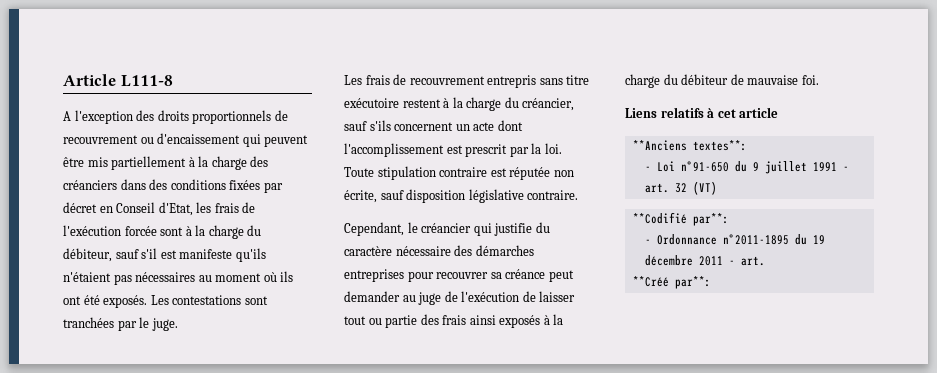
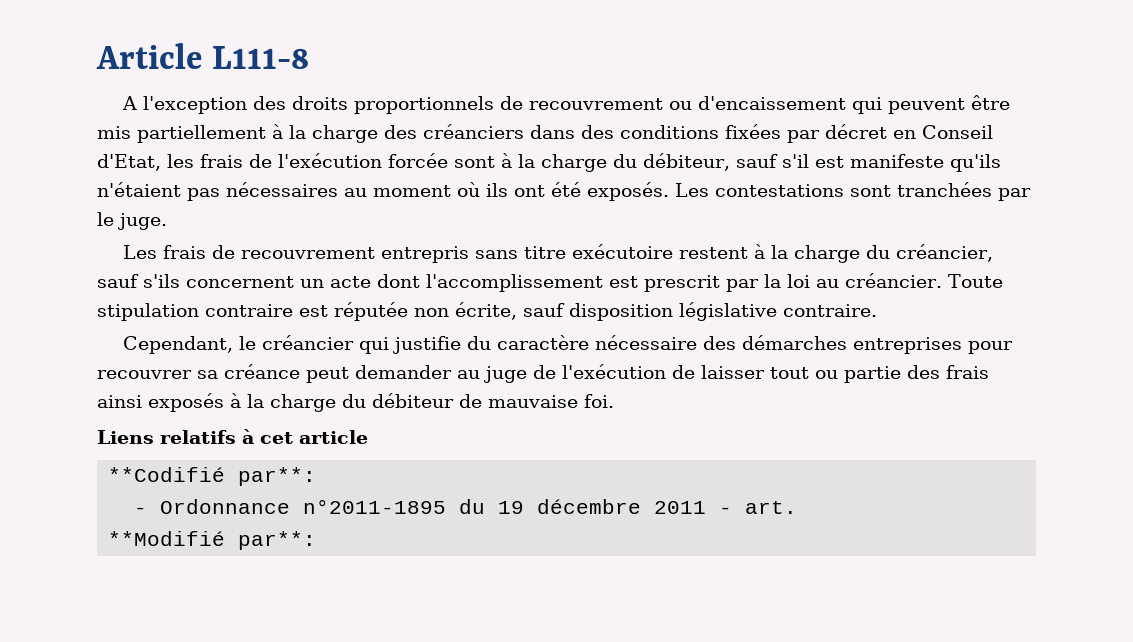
- Les frais de recouvrement entrepris sans titre exécutoire restent à la charge du créancier, sauf s'ils concernent un acte dont l'accomplissement est prescrit par la loi.
+ Les frais de recouvrement entrepris sans titre exécutoire restent à la charge du créancier, sauf s'ils concernent un acte dont l'accomplissement est prescrit par la loi au créancier.
- **Anciens textes**:
- - Loi n°91-650 du 9 juillet 1991 - art. 32 (VT)
- **Créé par**:
+ **Modifié par**:

